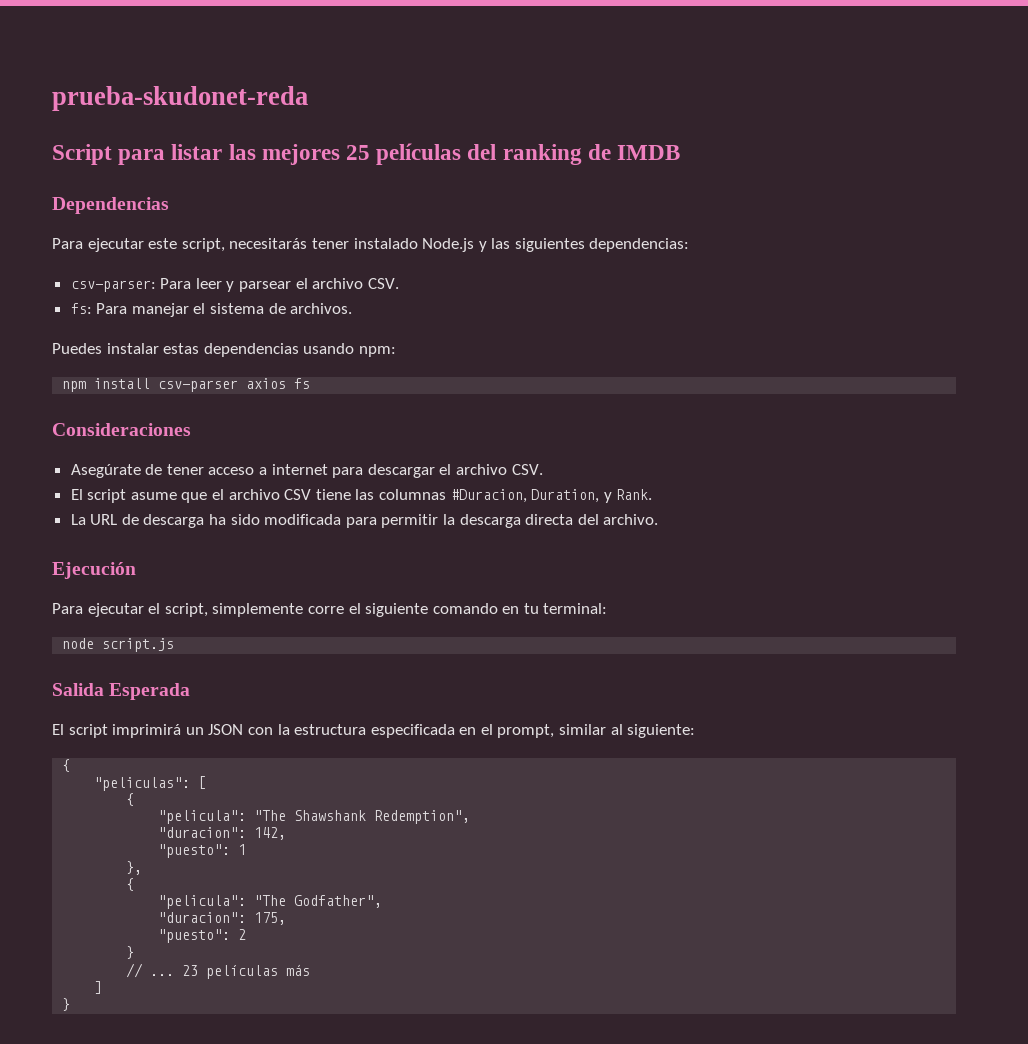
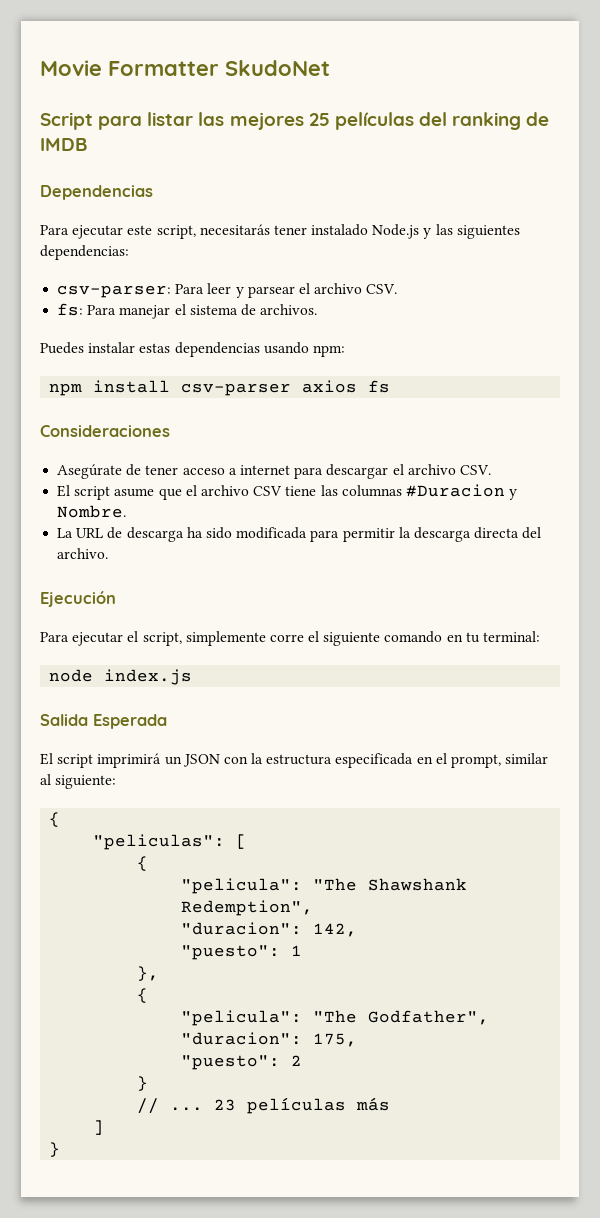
- prueba-skudonet-reda
+ Movie Formatter SkudoNet
- El script asume que el archivo CSV tiene las columnas #Duracion, Duration, y Rank.
+ El script asume que el archivo CSV tiene las columnas #Duracion y Nombre.
- node script.js
+ node index.js

